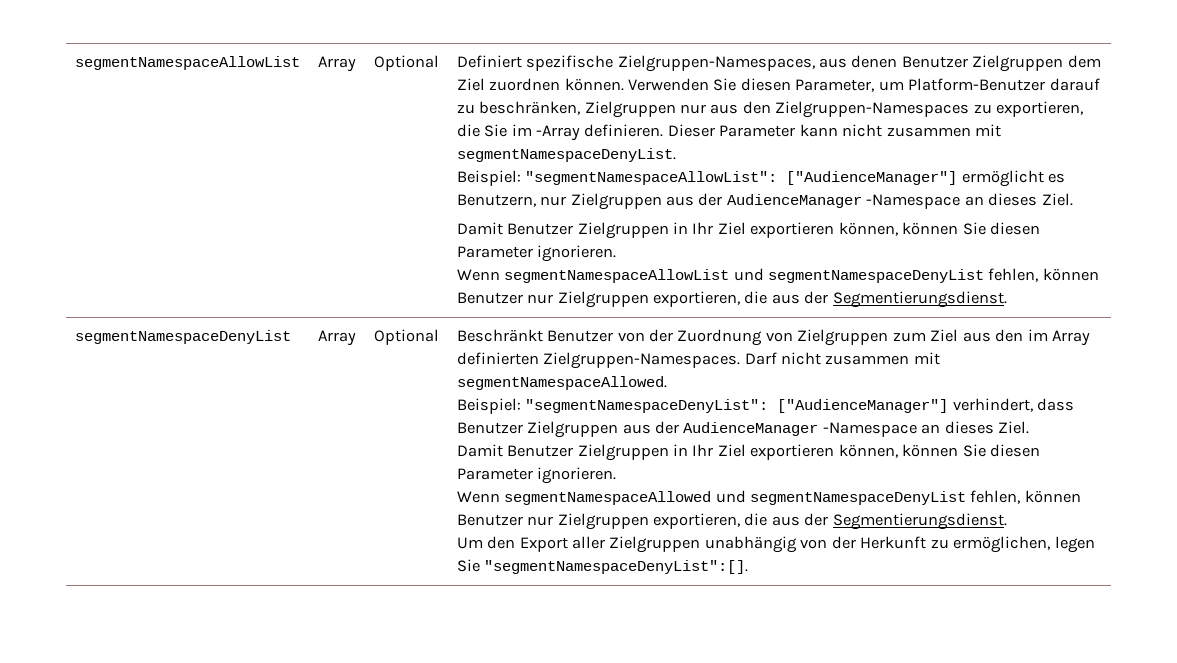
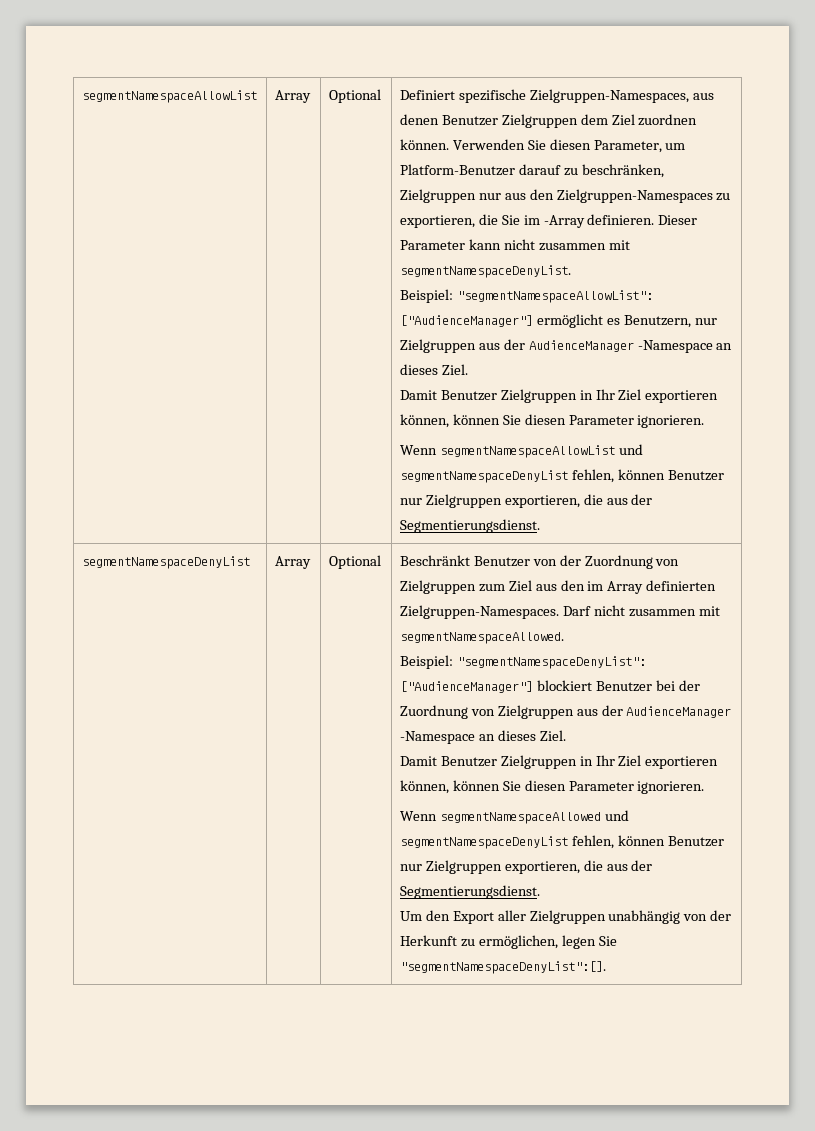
- Beispiel: "segmentNamespaceDenyList": ["AudienceManager"] verhindert, dass Benutzer Zielgruppen aus der AudienceManager -Namespace an dieses Ziel.
+ Beispiel: "segmentNamespaceDenyList": ["AudienceManager"] blockiert Benutzer bei der Zuordnung von Zielgruppen aus der AudienceManager -Namespace an dieses Ziel.

